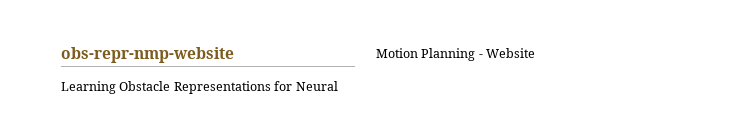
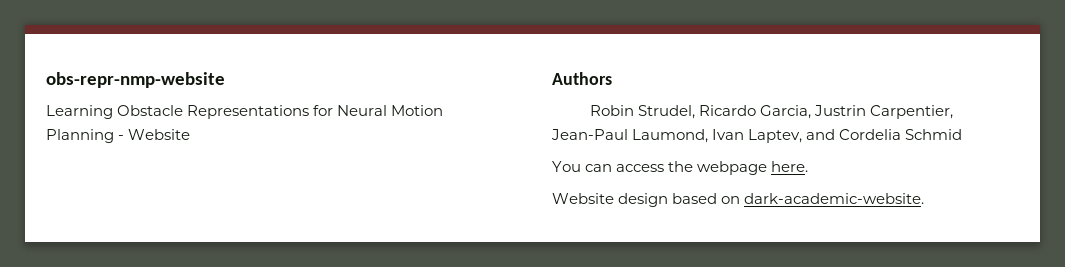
+ Authors
+ Robin Strudel, Ricardo Garcia, Justrin Carpentier, Jean-Paul Laumond, Ivan Laptev, and Cordelia Schmid
+ You can access the webpage here.
+ Website design based on dark-academic-website.

